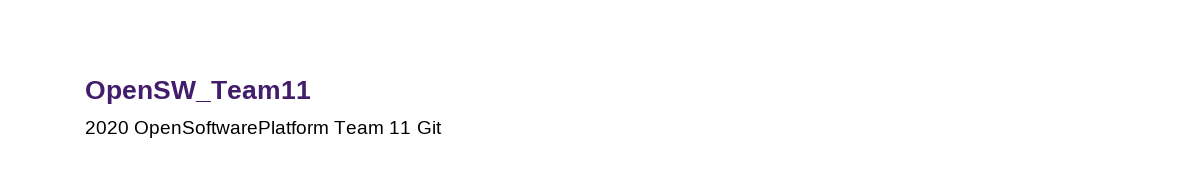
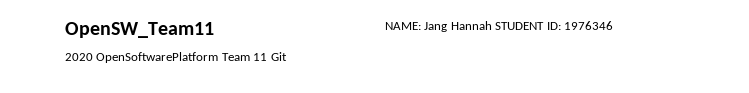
+ NAME: Jang Hannah STUDENT ID: 1976346

